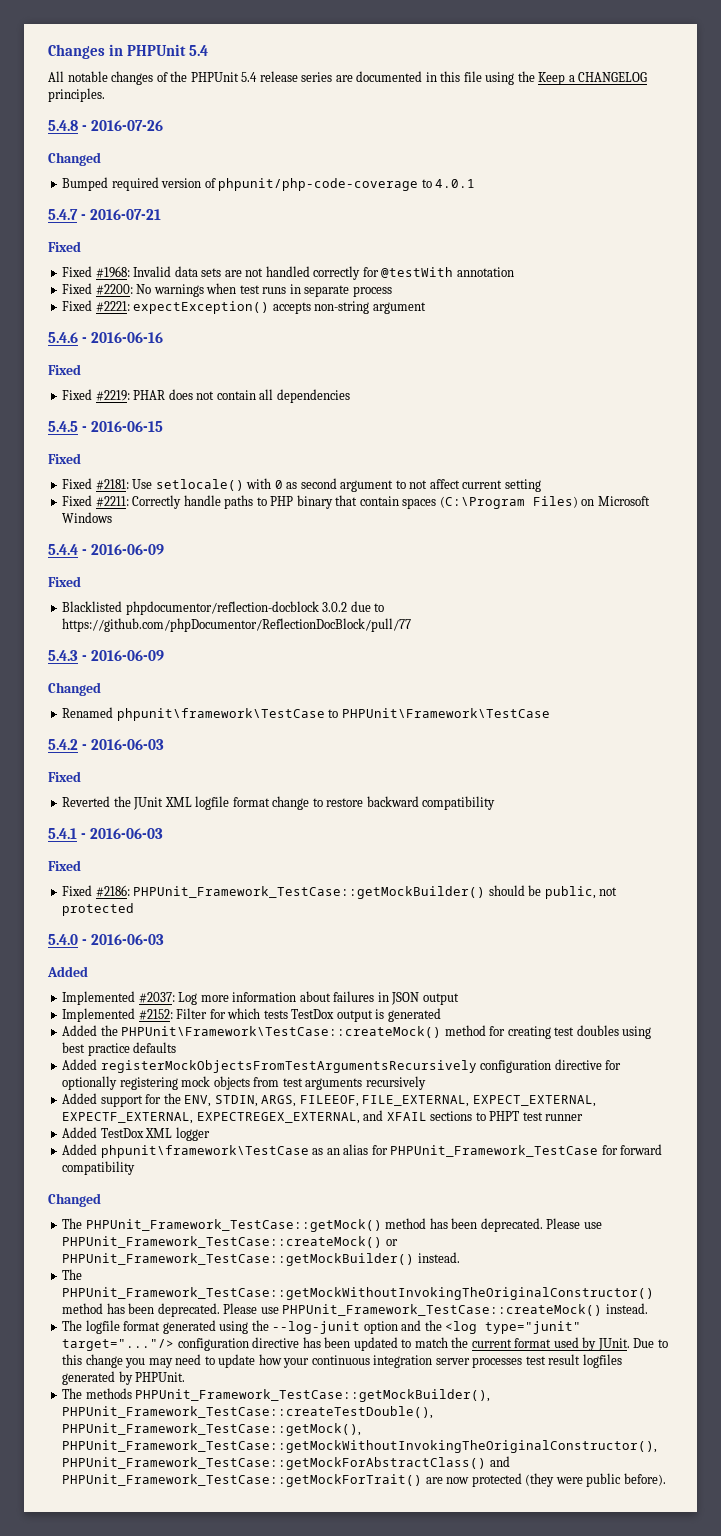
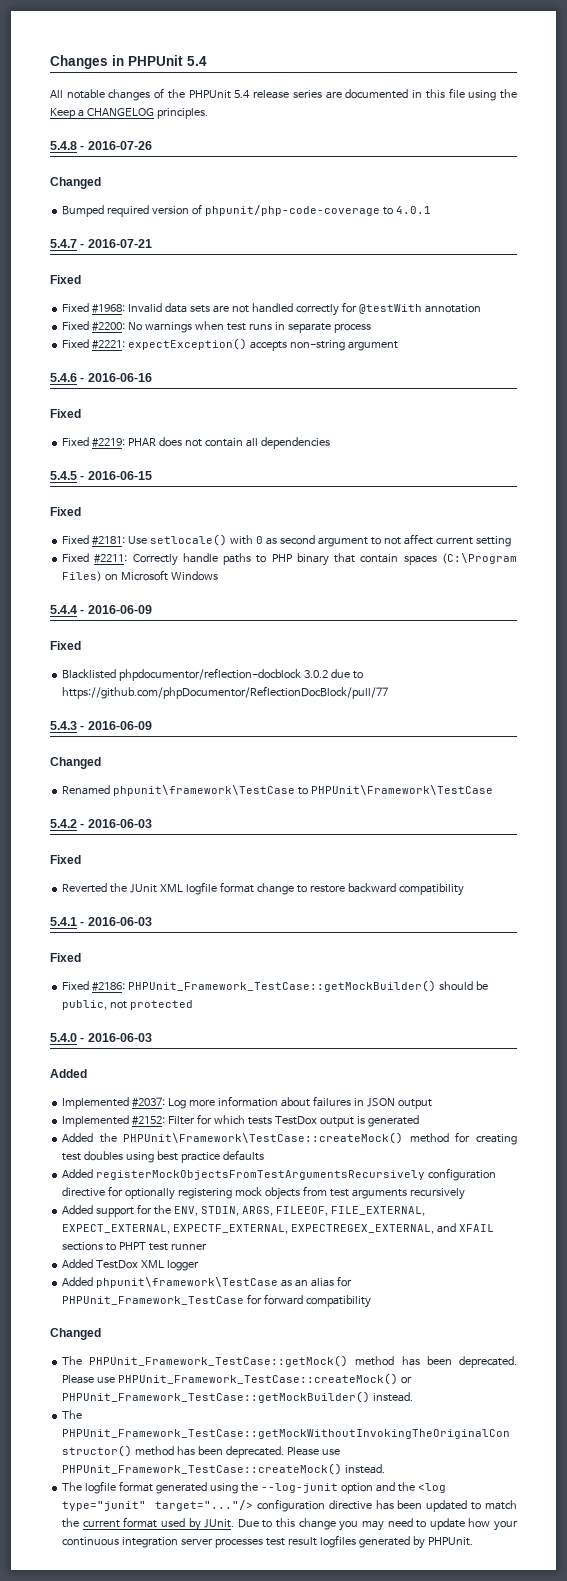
- The methods PHPUnit_Framework_TestCase::getMockBuilder(), PHPUnit_Framework_TestCase::createTestDouble(), PHPUnit_Framework_TestCase::getMock(), PHPUnit_Framework_TestCase::getMockWithoutInvokingTheOriginalConstructor(), PHPUnit_Framework_TestCase::getMockForAbstractClass() and PHPUnit_Framework_TestCase::getMockForTrait() are now protected (they were public before).

